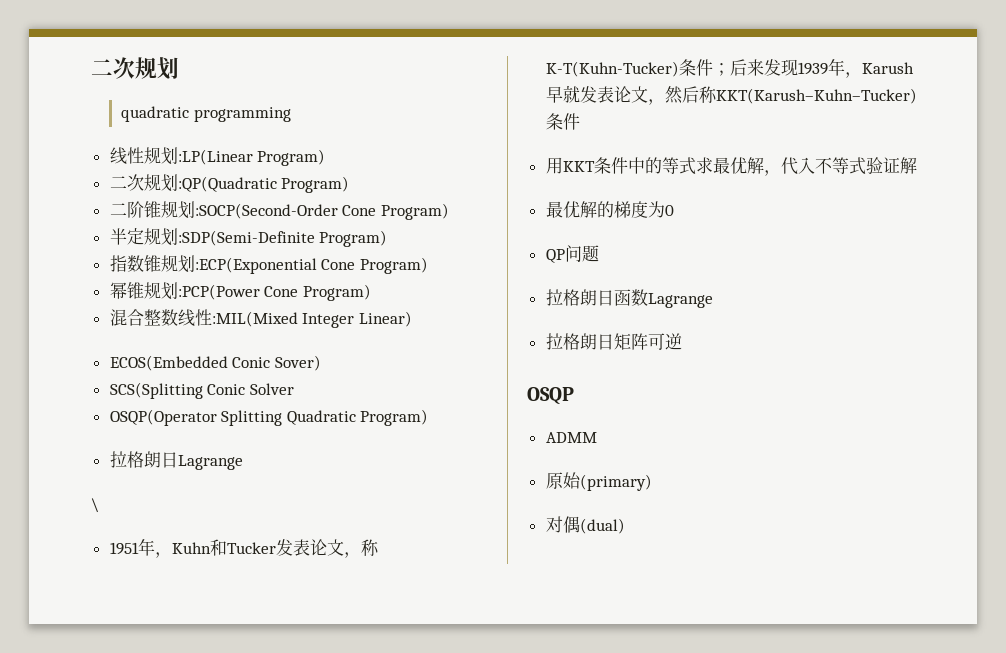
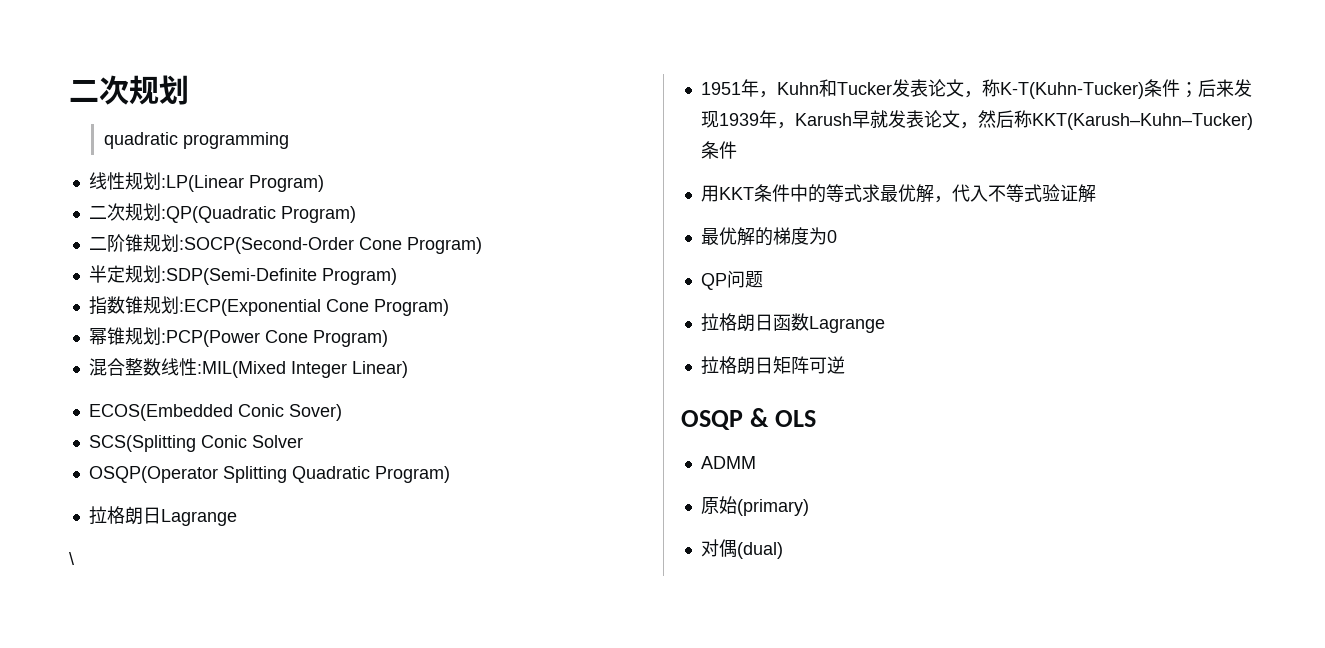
- OSQP
+ OSQP & OLS

